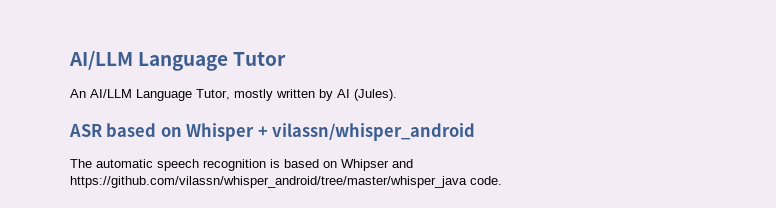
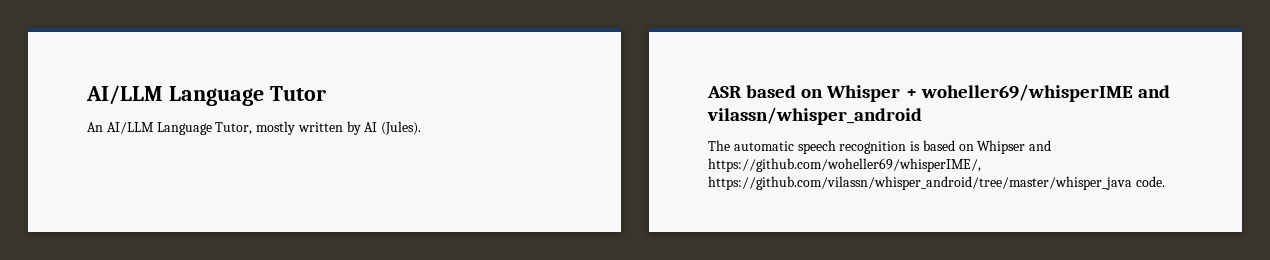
- ASR based on Whisper + vilassn/whisper_android
+ ASR based on Whisper + woheller69/whisperIME and vilassn/whisper_android
- The automatic speech recognition is based on Whipser and https://github.com/vilassn/whisper_android/tree/master/whisper_java code.
+ The automatic speech recognition is based on Whipser and https://github.com/woheller69/whisperIME/, https://github.com/vilassn/whisper_android/tree/master/whisper_java code.

